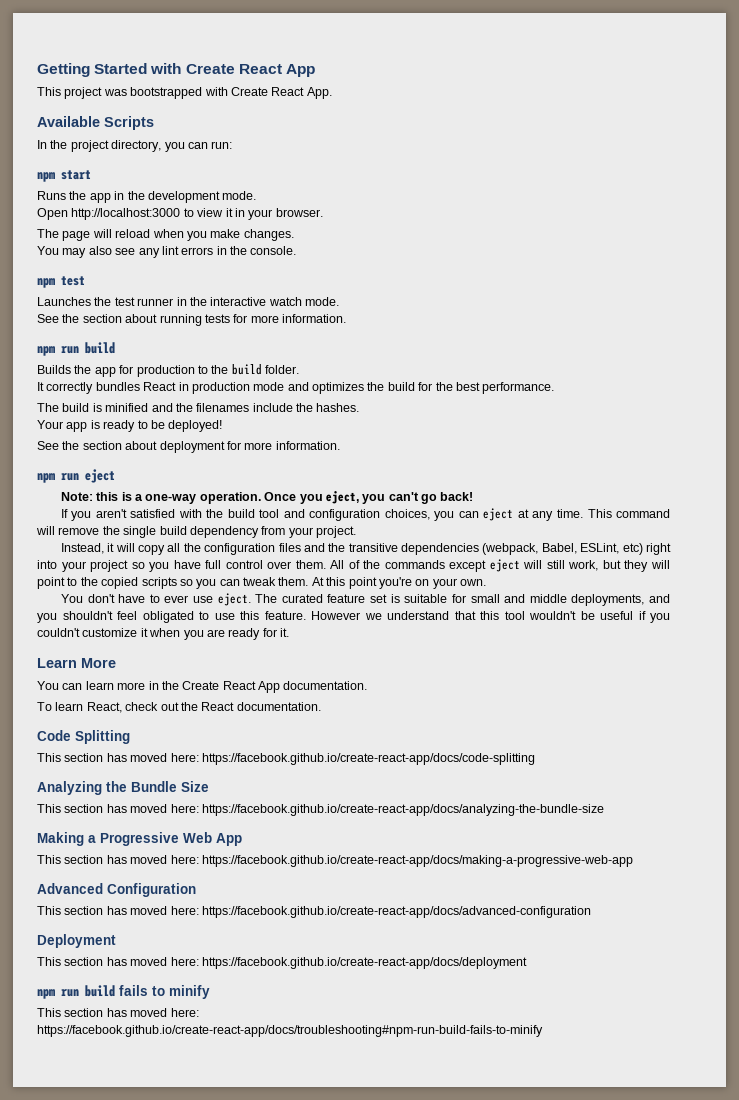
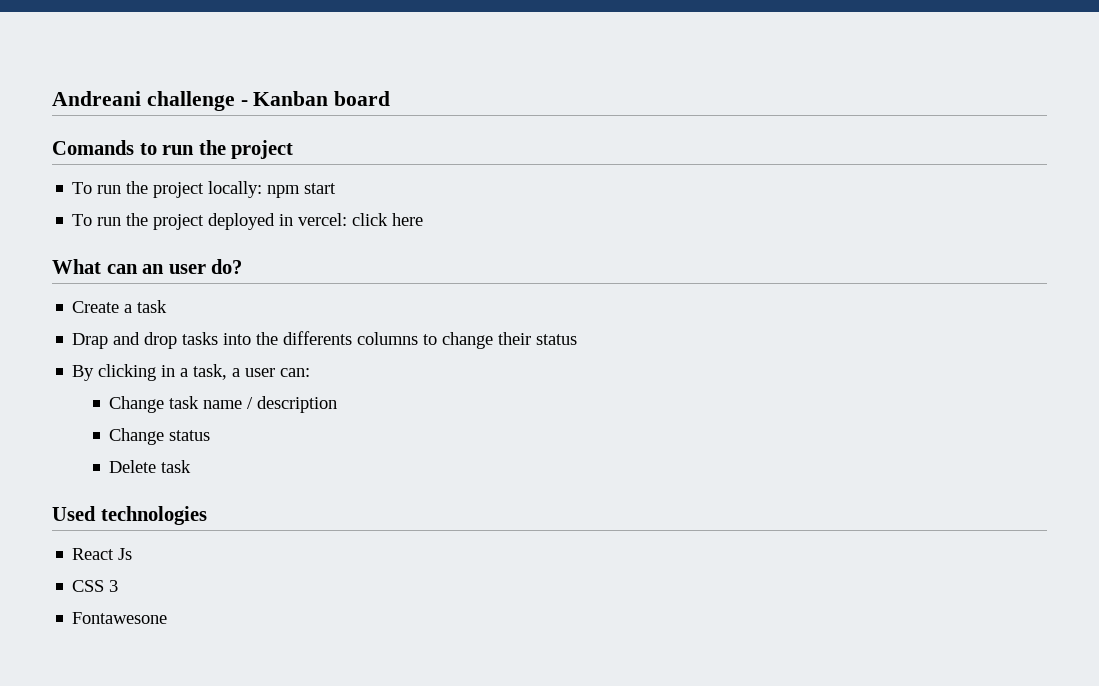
- Getting Started with Create React App
- This project was bootstrapped with Create React App.
- Available Scripts
- In the project directory, you can run:
- npm start
- Runs the app in the development mode.
- Open http://localhost:3000 to view it in your browser.
- The page will reload when you make changes.
- You may also see any lint errors in the console.
- npm test
- Launches the test runner in the interactive watch mode.
- See the section about running tests for more information.
- npm run build
- Builds the app for production to the build folder.
- It correctly bundles React in production mode and optimizes the build for the best performance.
- The build is minified and the filenames include the hashes.
- Your app is ready to be deployed!
- See the section about deployment for more information.
- npm run eject
- Note: this is a one-way operation. Once you eject, you can't go back!
- If you aren't satisfied with the build tool and configuration choices, you can eject at any time. This command will remove the single build dependency from your project.
- Instead, it will copy all the configuration files and the transitive dependencies (webpack, Babel, ESLint, etc) right into your project so you have full control over them. All of the commands except eject will still work, but they will point to the copied scripts so you can tweak them. At this point you're on your own.
- You don't have to ever use eject. The curated feature set is suitable for small and middle deployments, and you shouldn't feel obligated to use this feature. However we understand that this tool wouldn't be useful if you couldn't customize it when you are ready for it.
- Learn More
- You can learn more in the Create React App documentation.
- To learn React, check out the React documentation.
- Code Splitting
- This section has moved here: https://facebook.github.io/create-react-app/docs/code-splitting
- Analyzing the Bundle Size
- This section has moved here: https://facebook.github.io/create-react-app/docs/analyzing-the-bundle-size
- Making a Progressive Web App
- This section has moved here: https://facebook.github.io/create-react-app/docs/making-a-progressive-web-app
- Advanced Configuration
- This section has moved here: https://facebook.github.io/create-react-app/docs/advanced-configuration
- Deployment
- This section has moved here: https://facebook.github.io/create-react-app/docs/deployment
- npm run build fails to minify
- This section has moved here: https://facebook.github.io/create-react-app/docs/troubleshooting#npm-run-build-fails-to-minify
+ Andreani challenge - Kanban board
+ Comands to run the project
+ To run the project locally: npm start
+ To run the project deployed in vercel: click here
+ What can an user do?
+ Create a task
+ Drap and drop tasks into the differents columns to change their status
+ By clicking in a task, a user can:
+ Change task name / description
+ Change status
+ Delete task
+ Used technologies
+ React Js
+ CSS 3
+ Fontawesone

